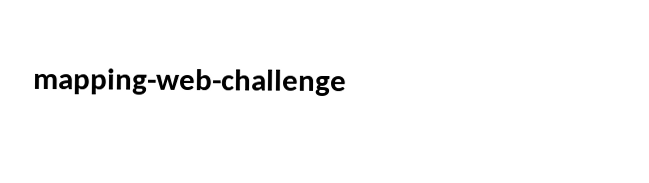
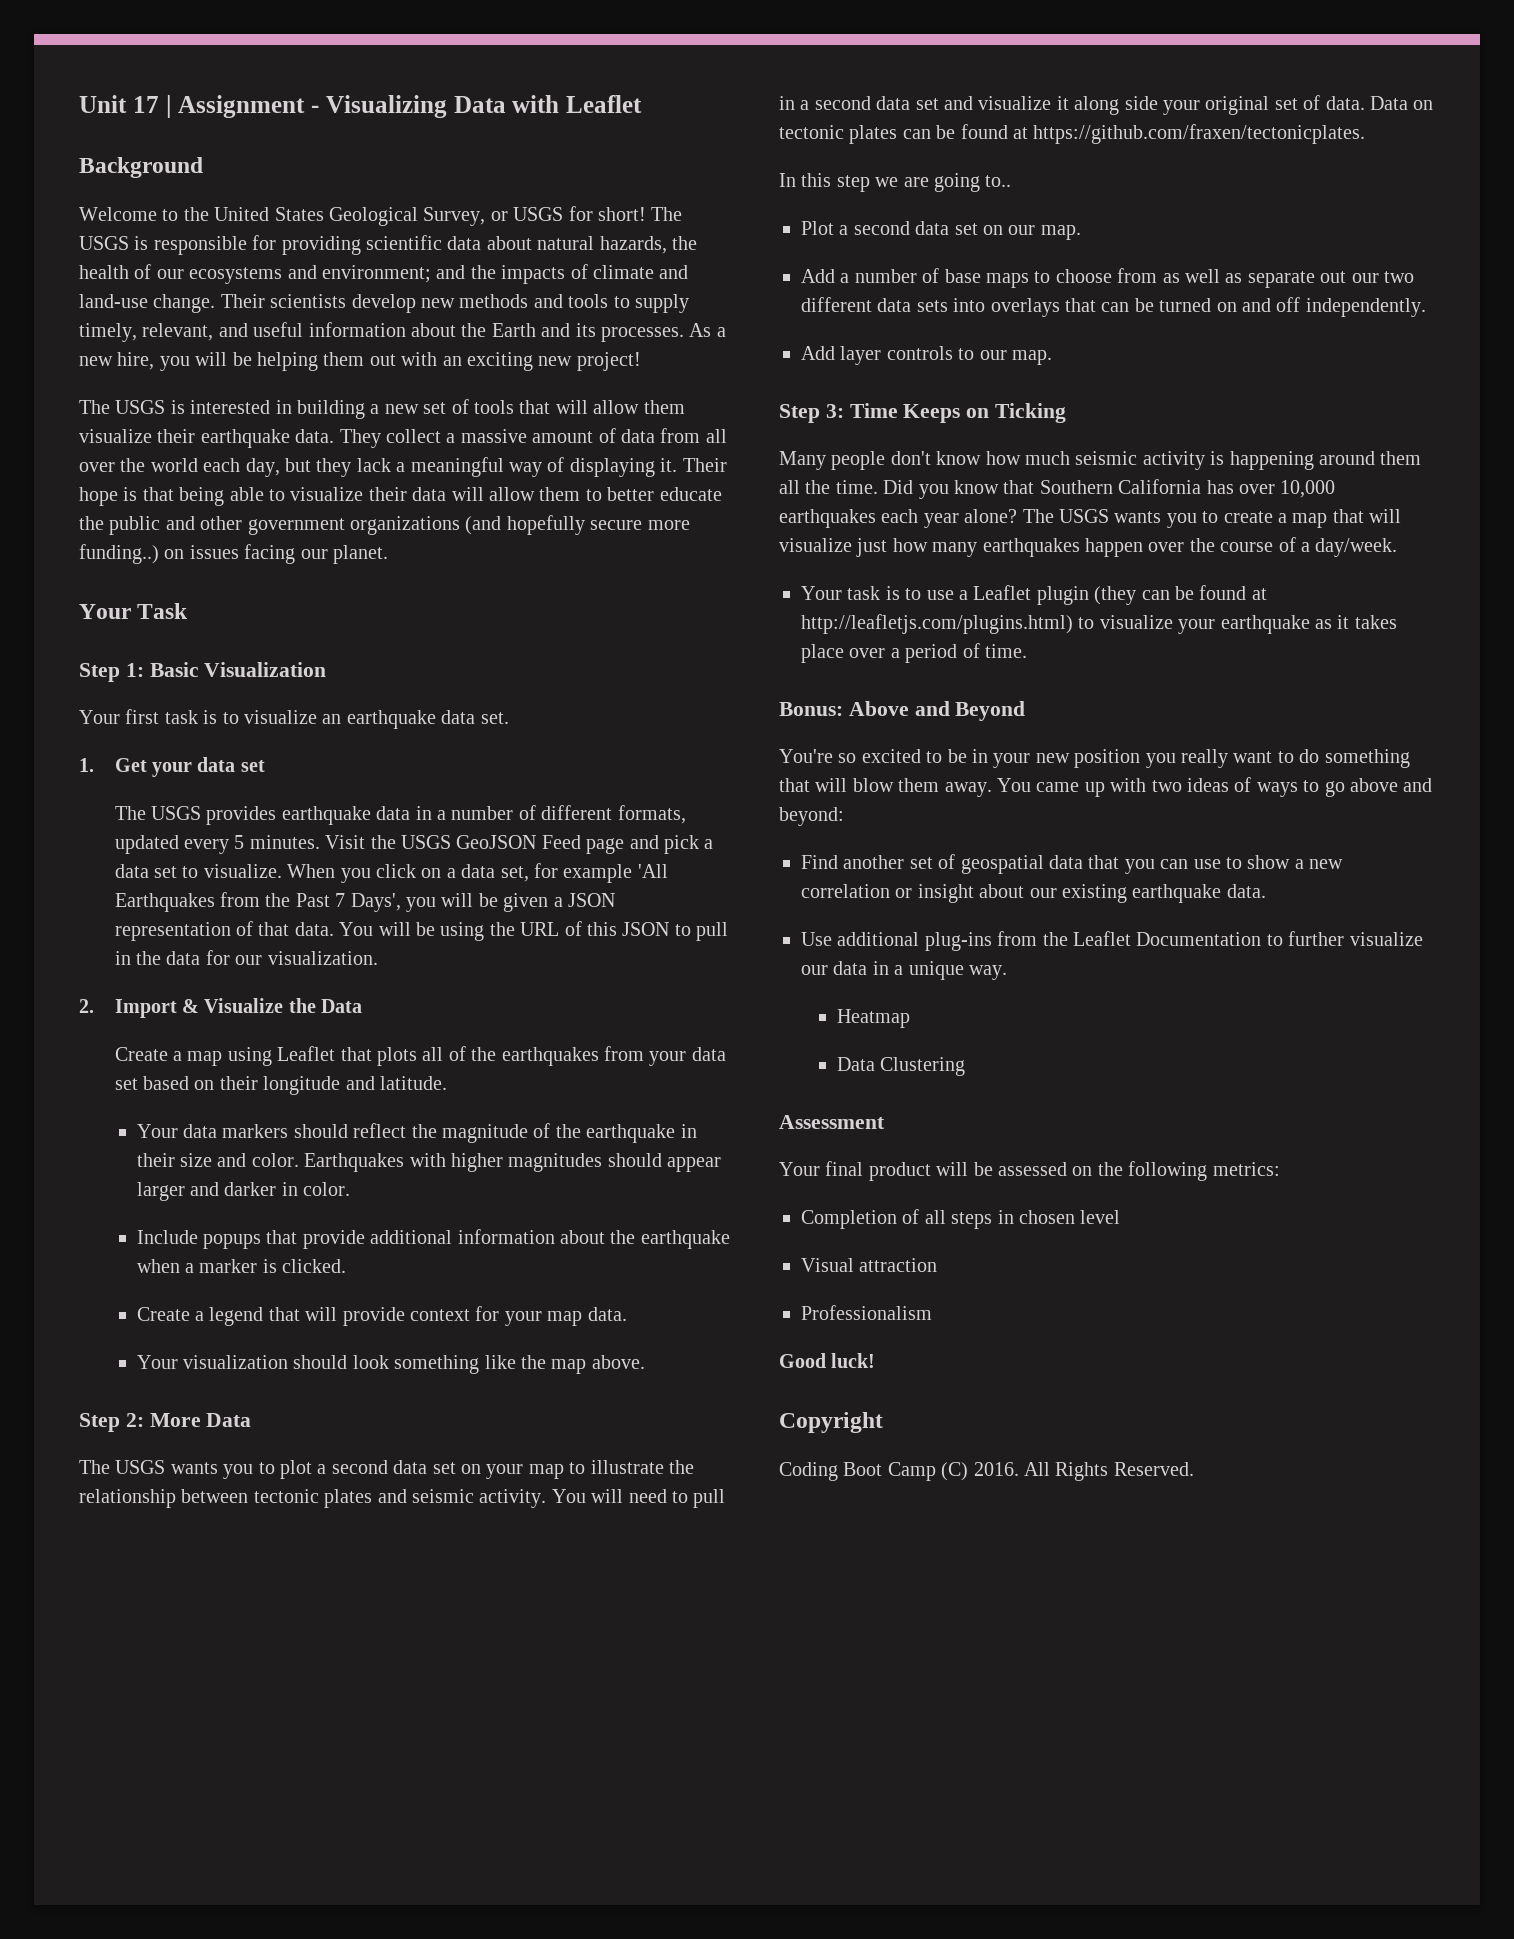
- mapping-web-challenge
+ Unit 17 | Assignment - Visualizing Data with Leaflet
+ Background
+ Welcome to the United States Geological Survey, or USGS for short! The USGS is responsible for providing scientific data about natural hazards, the health of our ecosystems and environment; and the impacts of climate and land-use change. Their scientists develop new methods and tools to supply timely, relevant, and useful information about the Earth and its processes. As a new hire, you will be helping them out with an exciting new project!
+ The USGS is interested in building a new set of tools that will allow them visualize their earthquake data. They collect a massive amount of data from all over the world each day, but they lack a meaningful way of displaying it. Their hope is that being able to visualize their data will allow them to better educate the public and other government organizations (and hopefully secure more funding..) on issues facing our planet.
+ Your Task
+ Step 1: Basic Visualization
+ Your first task is to visualize an earthquake data set.
+ 1. Get your data set
+ The USGS provides earthquake data in a number of different formats, updated every 5 minutes. Visit the USGS GeoJSON Feed page and pick a data set to visualize. When you click on a data set, for example 'All Earthquakes from the Past 7 Days', you will be given a JSON representation of that data. You will be using the URL of this JSON to pull in the data for our visualization.
+ 2. Import & Visualize the Data
+ Create a map using Leaflet that plots all of the earthquakes from your data set based on their longitude and latitude.
+ Your data markers should reflect the magnitude of the earthquake in their size and color. Earthquakes with higher magnitudes should appear larger and darker in color.
+ Include popups that provide additional information about the earthquake when a marker is clicked.
+ Create a legend that will provide context for your map data.
+ Your visualization should look something like the map above.
+ Step 2: More Data
+ The USGS wants you to plot a second data set on your map to illustrate the relationship between tectonic plates and seismic activity. You will need to pull in a second data set and visualize it along side your original set of data. Data on tectonic plates can be found at https://github.com/fraxen/tectonicplates.
+ In this step we are going to..
+ Plot a second data set on our map.
+ Add a number of base maps to choose from as well as separate out our two different data sets into overlays that can be turned on and off independently.
+ Add layer controls to our map.
+ Step 3: Time Keeps on Ticking
+ Many people don't know how much seismic activity is happening around them all the time. Did you know that Southern California has over 10,000 earthquakes each year alone? The USGS wants you to create a map that will visualize just how many earthquakes happen over the course of a day/week.
+ Your task is to use a Leaflet plugin (they can be found at http://leafletjs.com/plugins.html) to visualize your earthquake as it takes place over a period of time.
+ Bonus: Above and Beyond
+ You're so excited to be in your new position you really want to do something that will blow them away. You came up with two ideas of ways to go above and beyond:
+ Find another set of geospatial data that you can use to show a new correlation or insight about our existing earthquake data.
+ Use additional plug-ins from the Leaflet Documentation to further visualize our data in a unique way.
+ Heatmap
+ Data Clustering
+ Assessment
+ Your final product will be assessed on the following metrics:
+ Completion of all steps in chosen level
+ Visual attraction
+ Professionalism
+ Good luck!
+ Copyright
+ Coding Boot Camp (C) 2016. All Rights Reserved.

